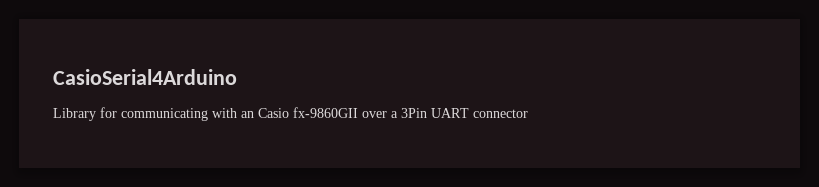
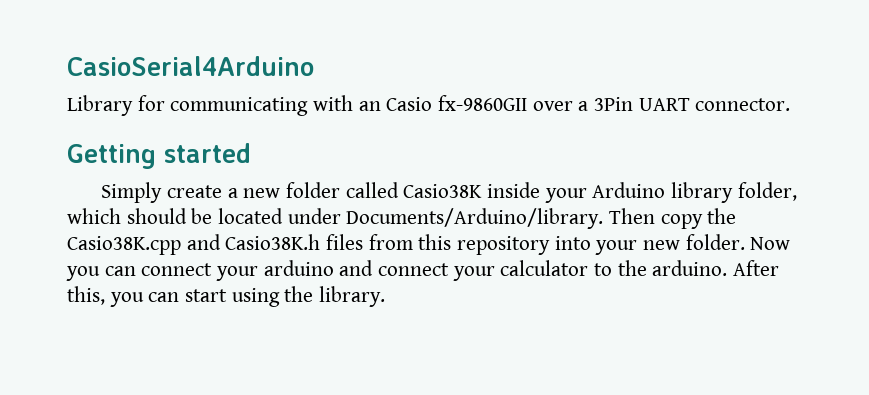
- Library for communicating with an Casio fx-9860GII over a 3Pin UART connector
+ Library for communicating with an Casio fx-9860GII over a 3Pin UART connector.
+ Getting started
+ Simply create a new folder called Casio38K inside your Arduino library folder, which should be located under Documents/Arduino/library. Then copy the Casio38K.cpp and Casio38K.h files from this repository into your new folder. Now you can connect your arduino and connect your calculator to the arduino. After this, you can start using the library.

